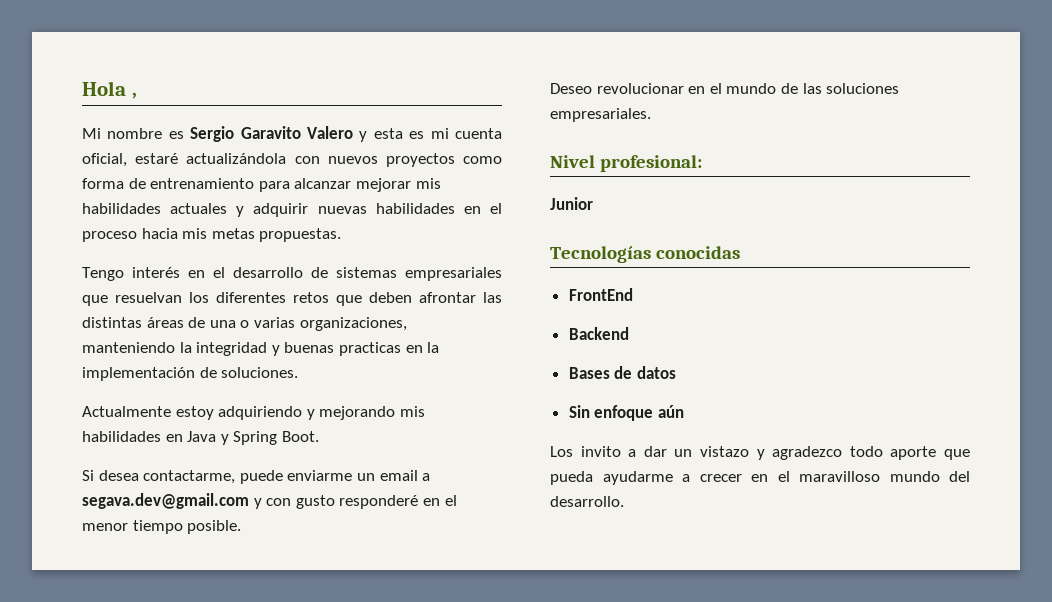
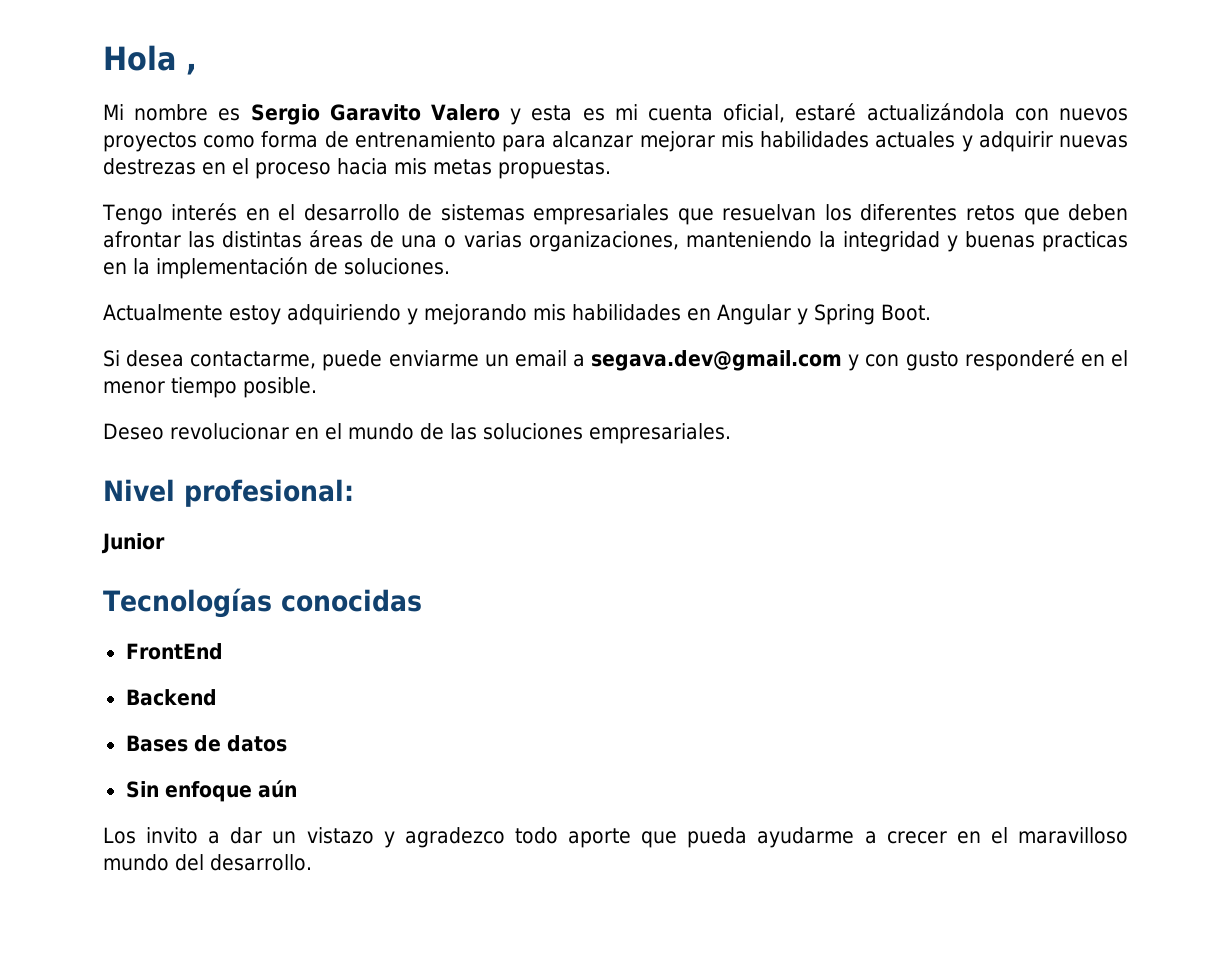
- Mi nombre es Sergio Garavito Valero y esta es mi cuenta oficial, estaré actualizándola con nuevos proyectos como forma de entrenamiento para alcanzar mejorar mis habilidades actuales y adquirir nuevas habilidades en el proceso hacia mis metas propuestas.
+ Mi nombre es Sergio Garavito Valero y esta es mi cuenta oficial, estaré actualizándola con nuevos proyectos como forma de entrenamiento para alcanzar mejorar mis habilidades actuales y adquirir nuevas destrezas en el proceso hacia mis metas propuestas.
- Actualmente estoy adquiriendo y mejorando mis habilidades en Java y Spring Boot.
+ Actualmente estoy adquiriendo y mejorando mis habilidades en Angular y Spring Boot.

